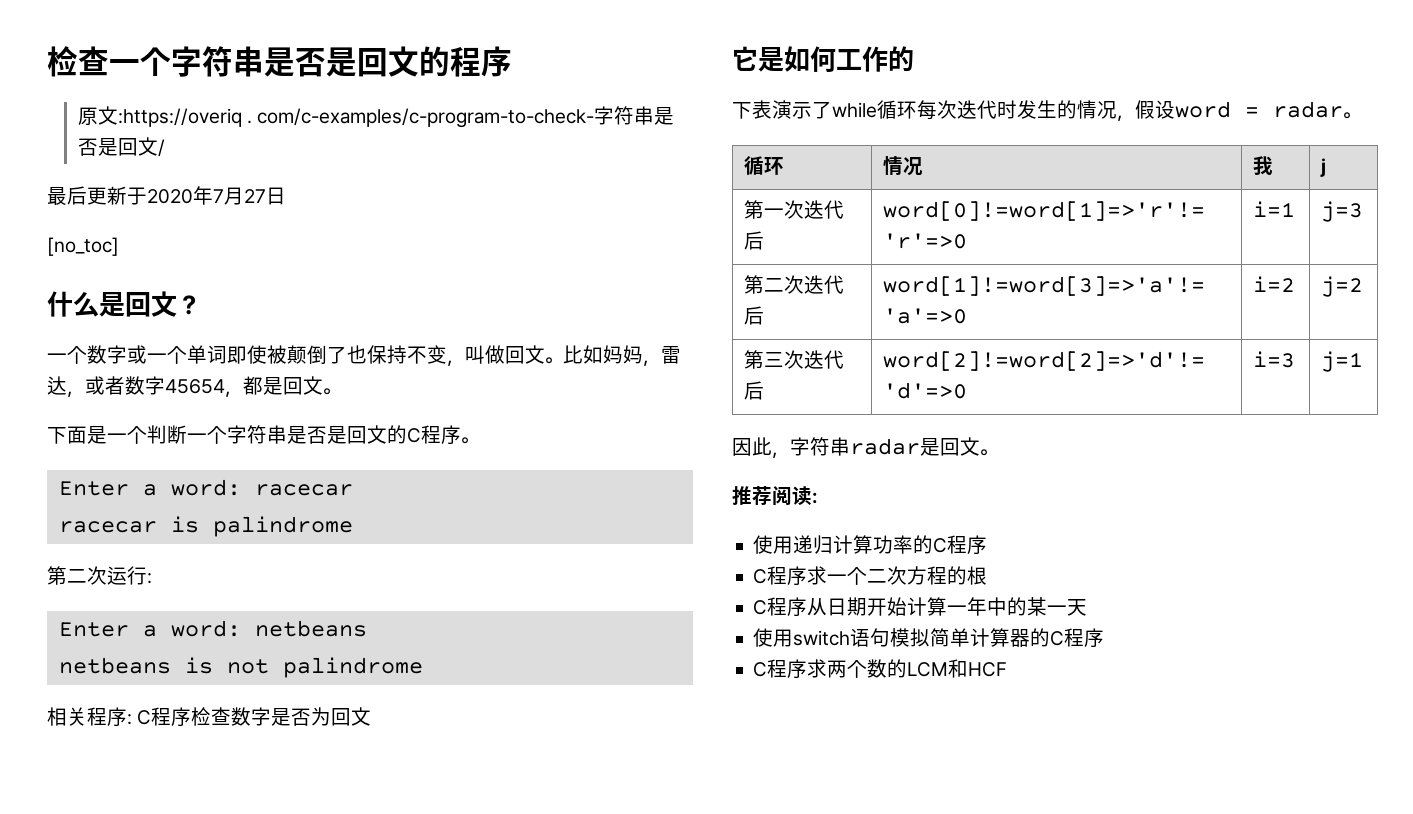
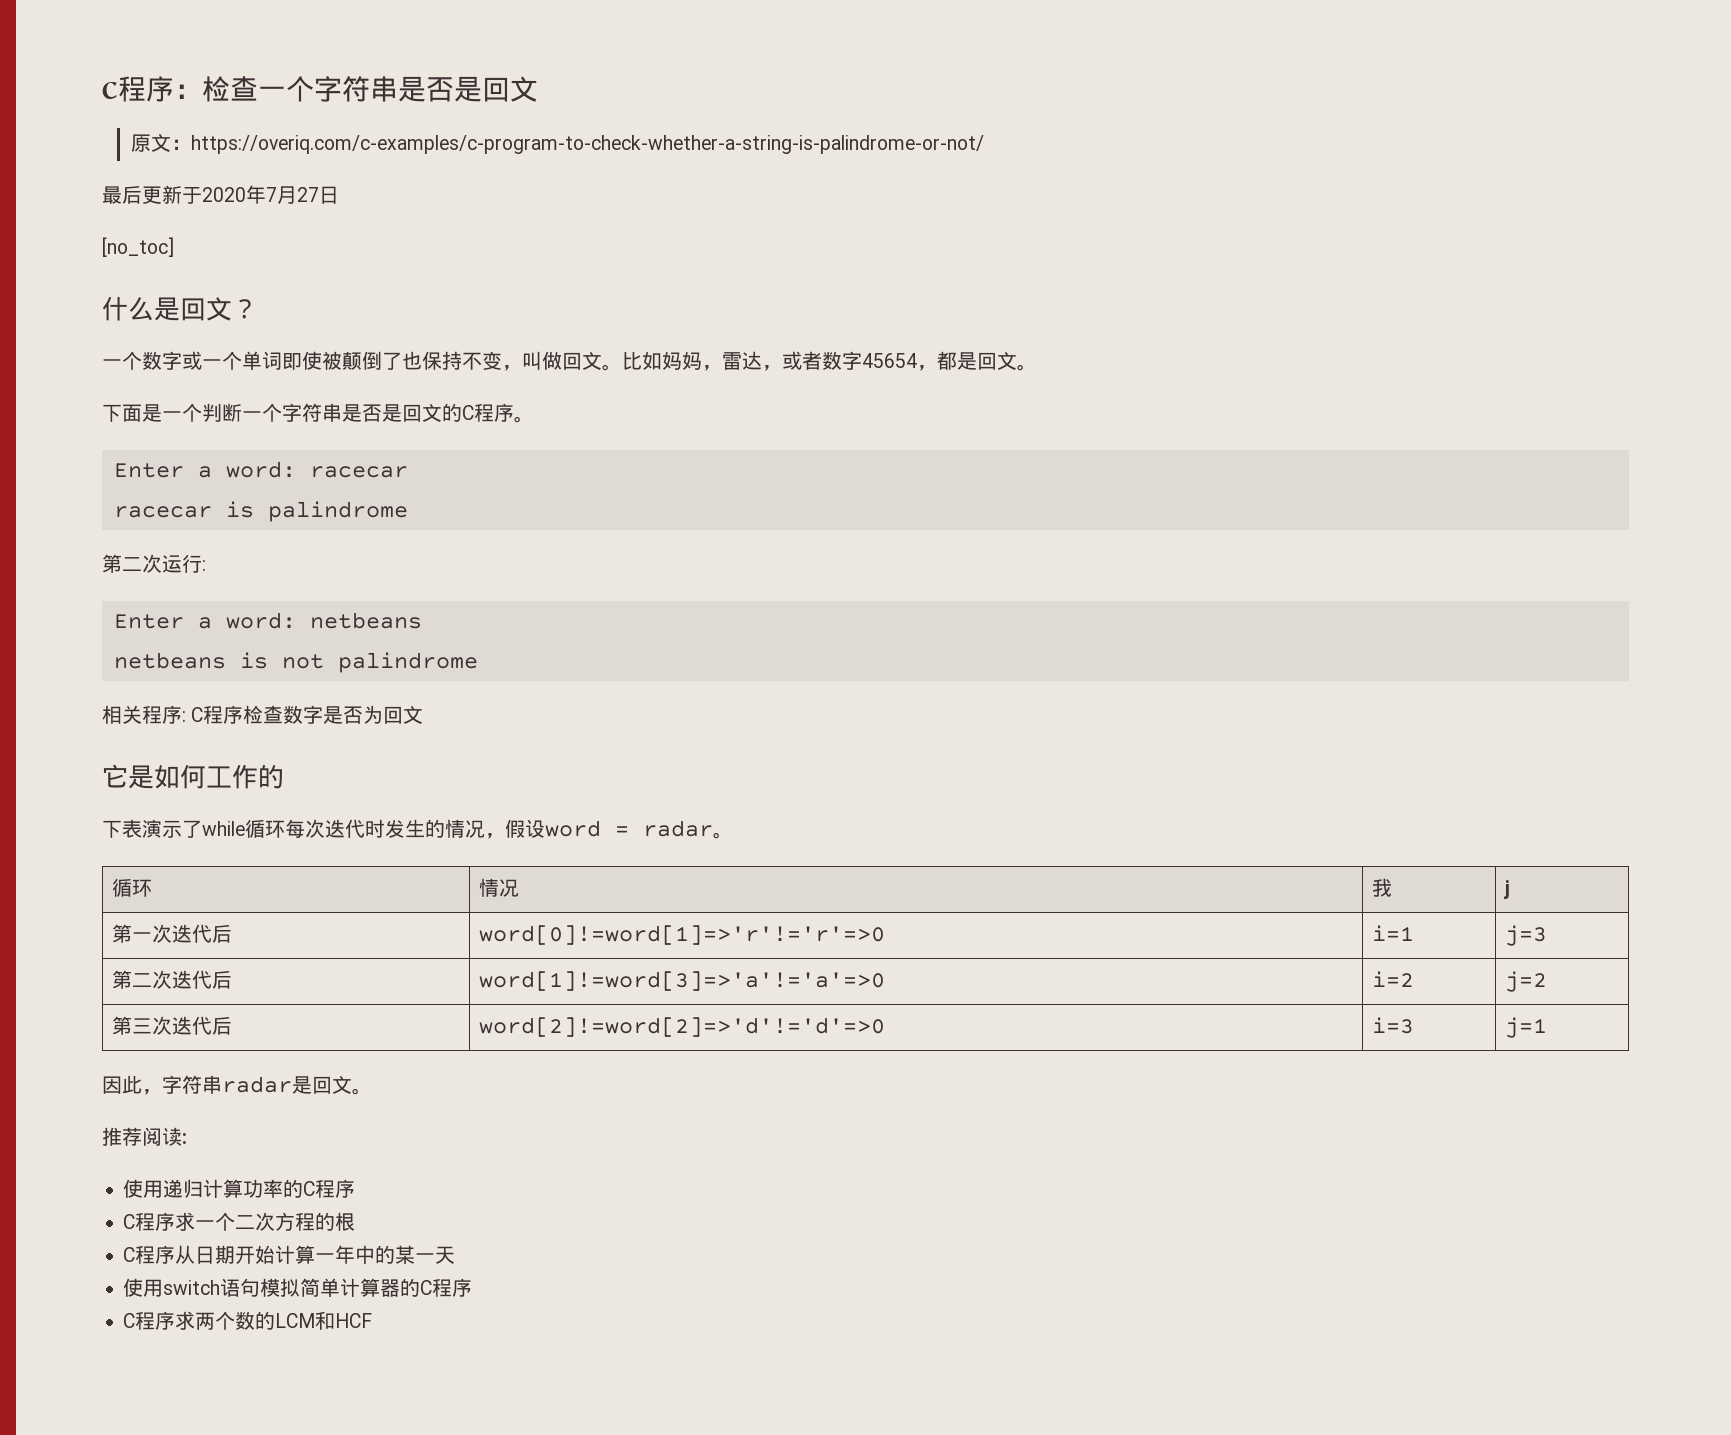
- 检查一个字符串是否是回文的程序
+ C程序：检查一个字符串是否是回文
- 原文:https://overiq . com/c-examples/c-program-to-check-字符串是否是回文/
+ 原文：https://overiq.com/c-examples/c-program-to-check-whether-a-string-is-palindrome-or-not/

